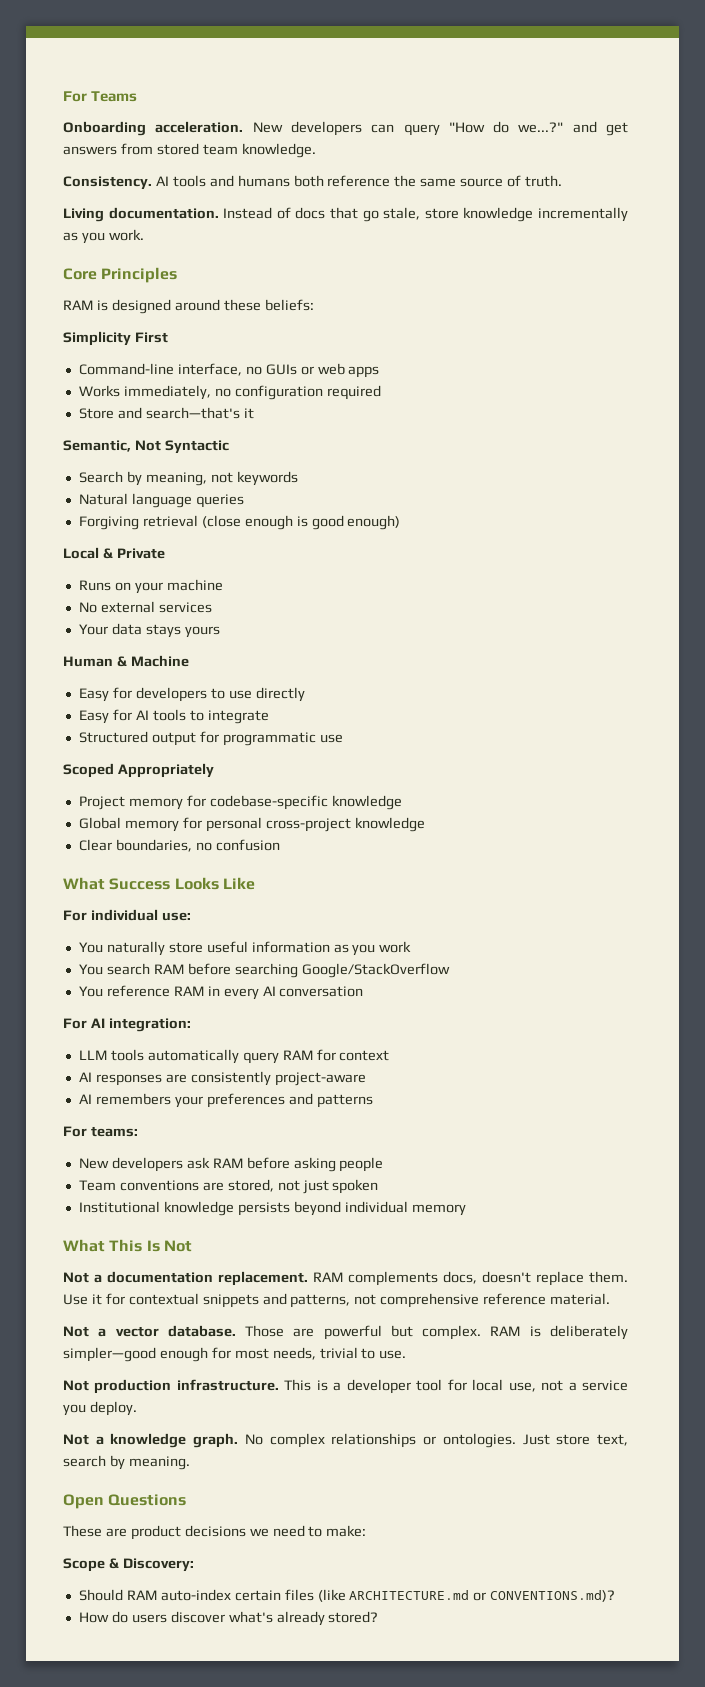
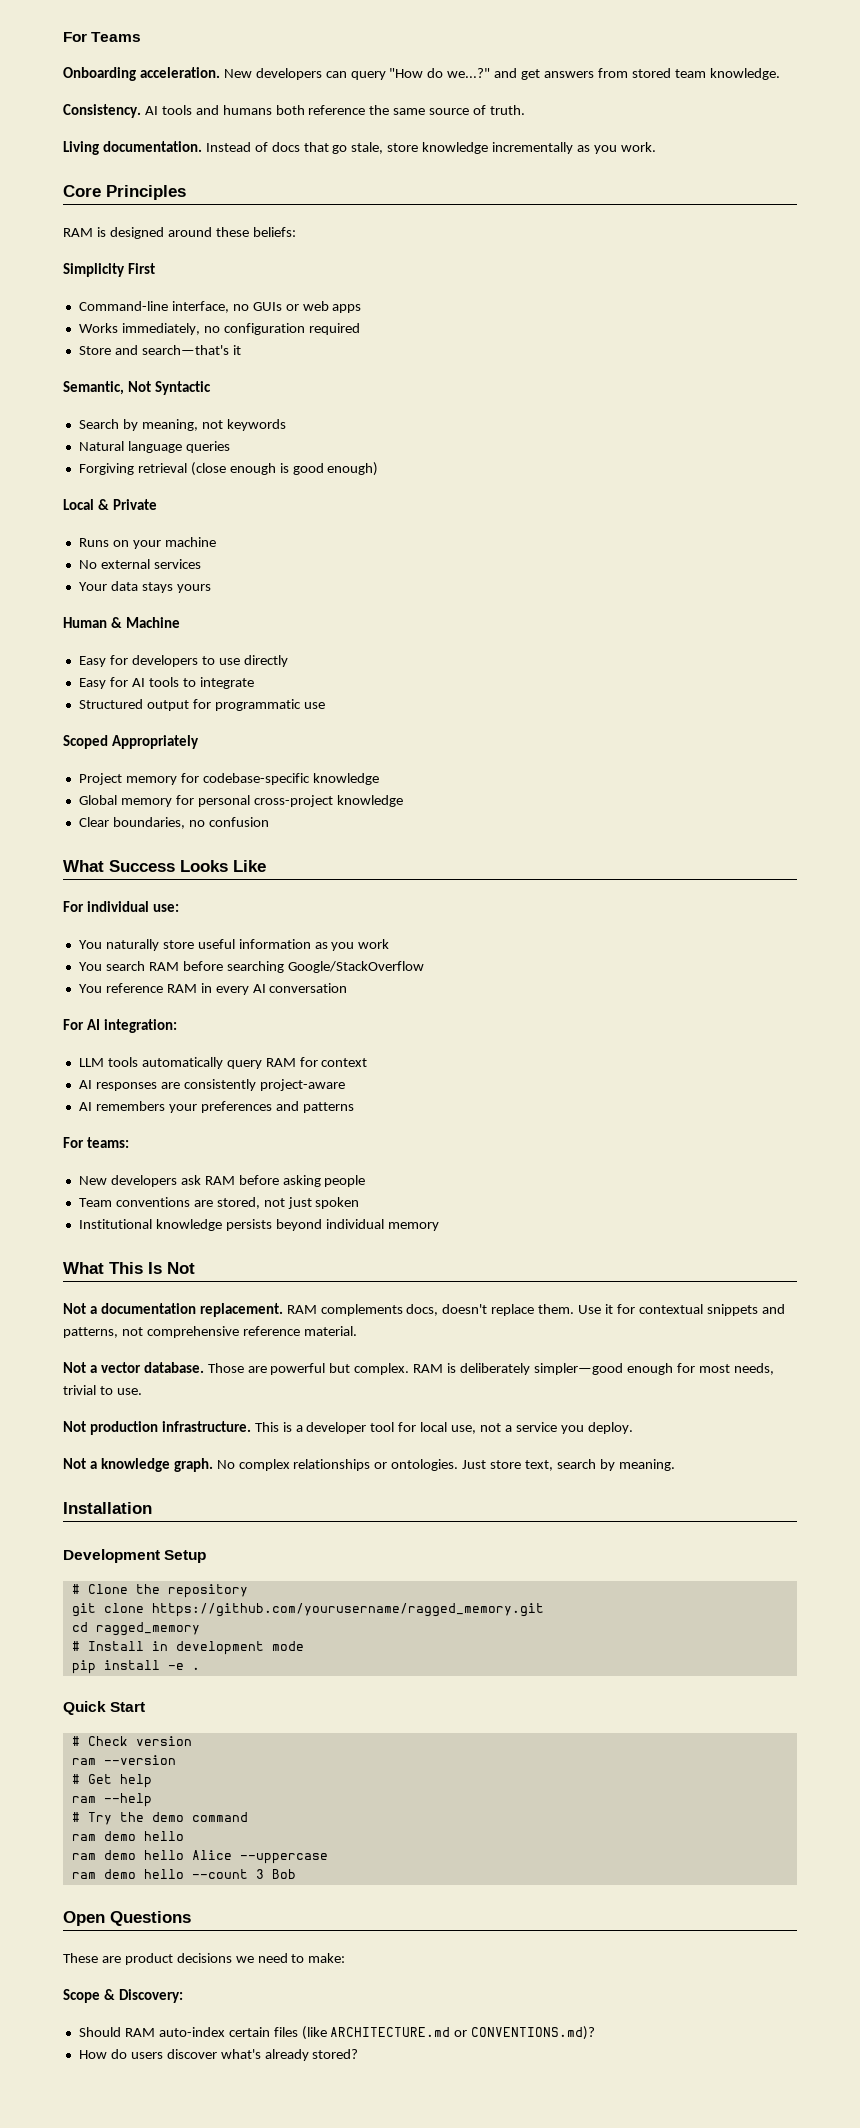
+ Installation
+ Development Setup
+ # Clone the repository
+ git clone https://github.com/yourusername/ragged_memory.git
+ cd ragged_memory
+ # Install in development mode
+ pip install -e .
+ Quick Start
+ # Check version
+ ram --version
+ # Get help
+ ram --help
+ # Try the demo command
+ ram demo hello
+ ram demo hello Alice --uppercase
+ ram demo hello --count 3 Bob

